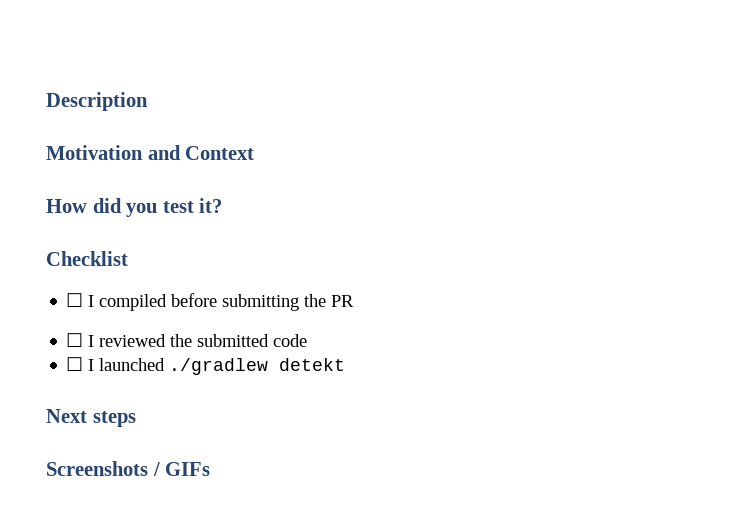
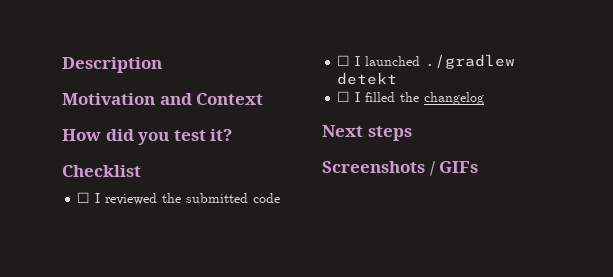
- ☐ I compiled before submitting the PR
+ ☐ I filled the changelog

